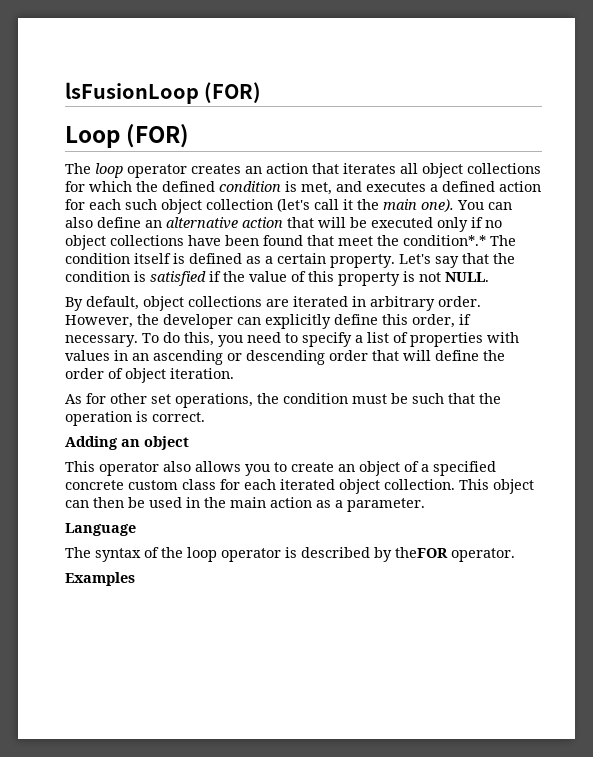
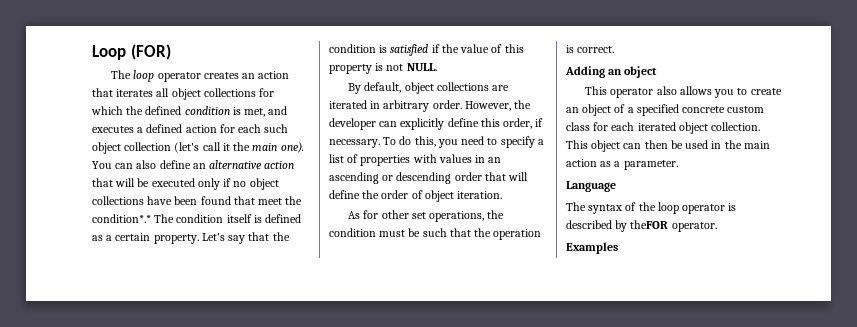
- lsFusionLoop (FOR)

